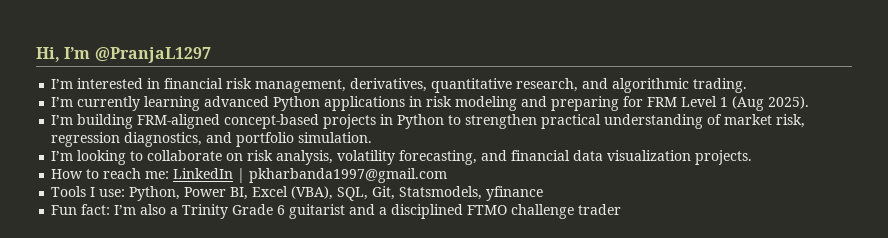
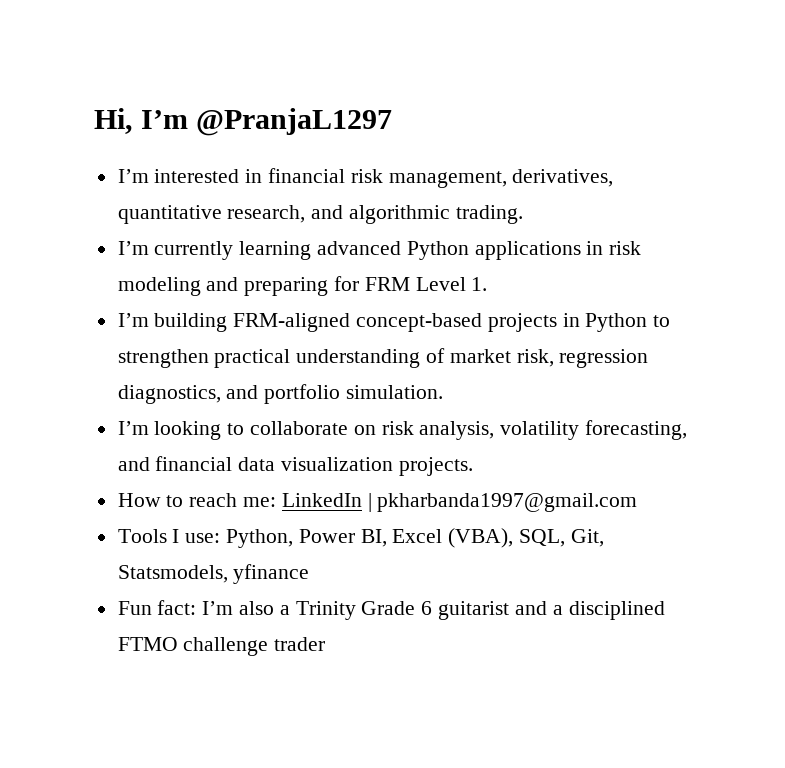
- I’m currently learning advanced Python applications in risk modeling and preparing for FRM Level 1 (Aug 2025).
+ I’m currently learning advanced Python applications in risk modeling and preparing for FRM Level 1.

